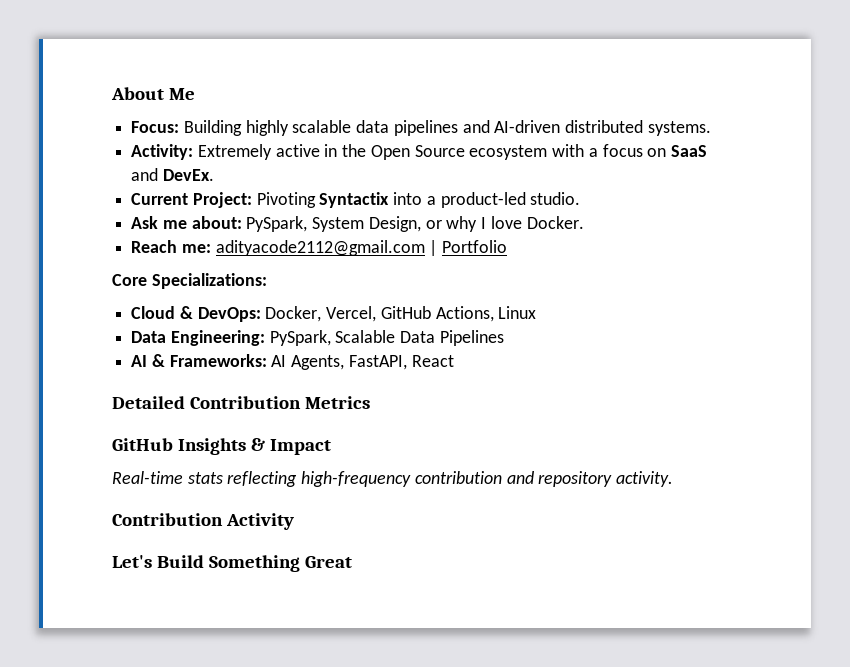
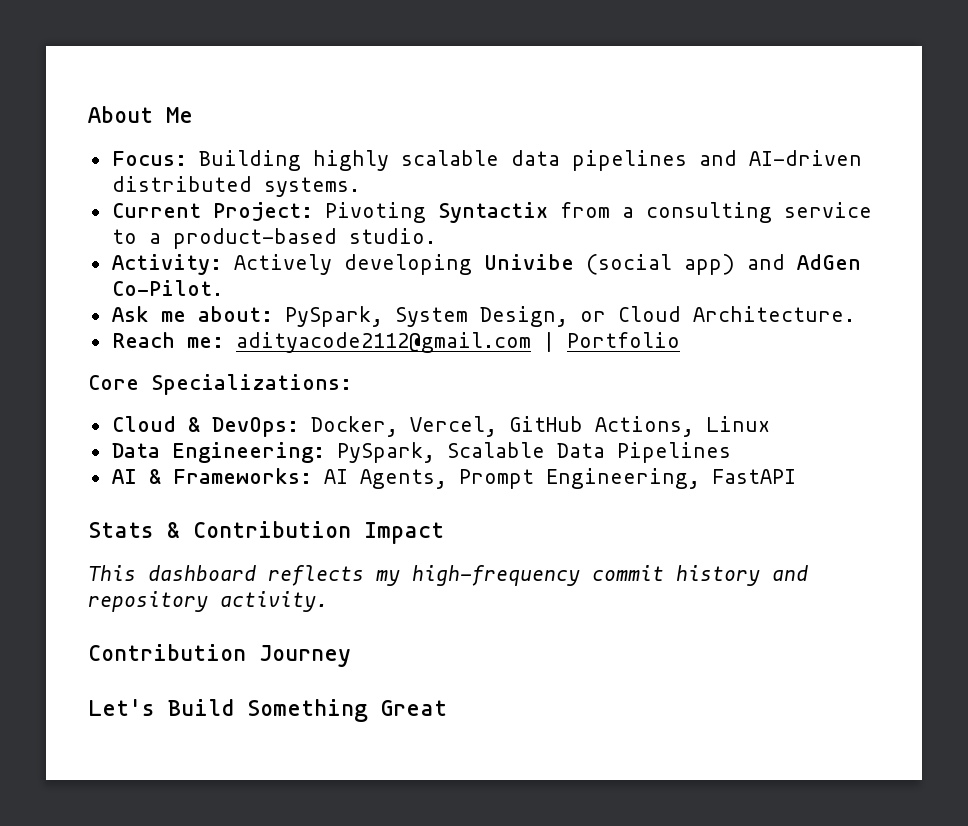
- Activity: Extremely active in the Open Source ecosystem with a focus on SaaS and DevEx.
- Current Project: Pivoting Syntactix into a product-led studio.
+ Current Project: Pivoting Syntactix from a consulting service to a product-based studio.
+ Activity: Actively developing Univibe (social app) and AdGen Co-Pilot.
- Ask me about: PySpark, System Design, or why I love Docker.
+ Ask me about: PySpark, System Design, or Cloud Architecture.
- AI & Frameworks: AI Agents, FastAPI, React
- Detailed Contribution Metrics
- GitHub Insights & Impact
- Real-time stats reflecting high-frequency contribution and repository activity.
+ AI & Frameworks: AI Agents, Prompt Engineering, FastAPI
+ Stats & Contribution Impact
+ This dashboard reflects my high-frequency commit history and repository activity.
- Contribution Activity
+ Contribution Journey

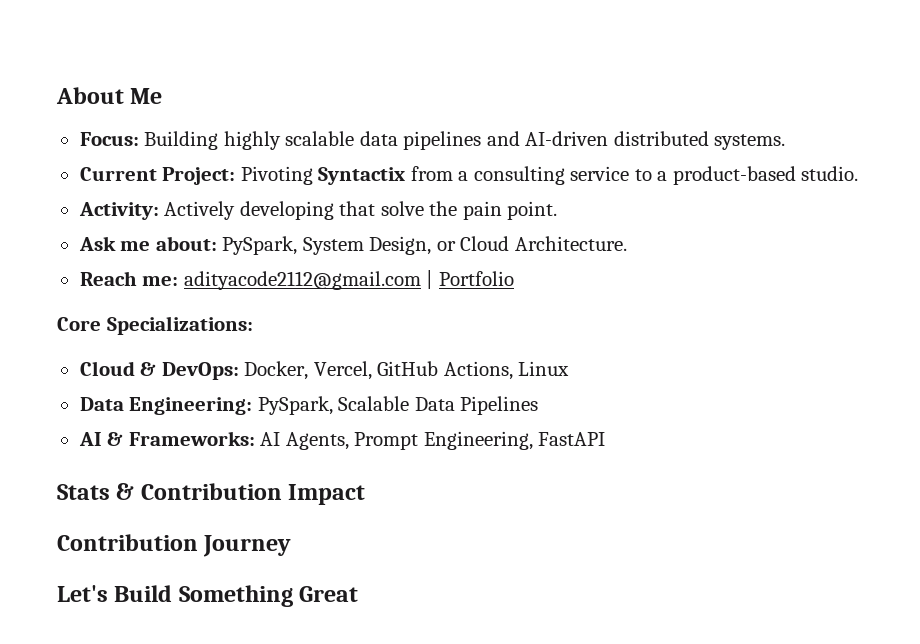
- Activity: Actively developing Univibe (social app) and AdGen Co-Pilot.
+ Activity: Actively developing that solve the pain point.
- This dashboard reflects my high-frequency commit history and repository activity.

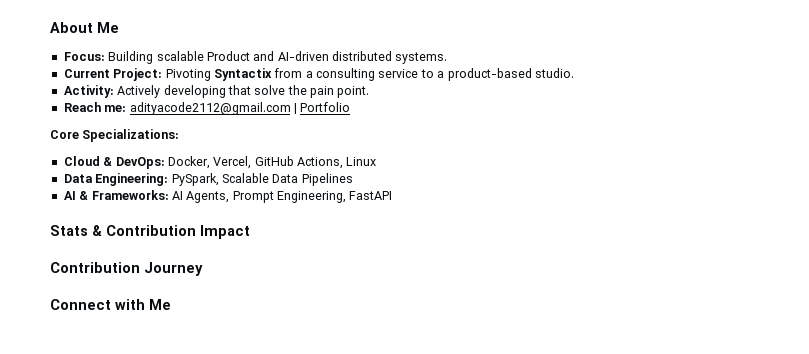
- Focus: Building highly scalable data pipelines and AI-driven distributed systems.
+ Focus: Building scalable Product and AI-driven distributed systems.
- Ask me about: PySpark, System Design, or Cloud Architecture.
- Let's Build Something Great
+ Connect with Me

